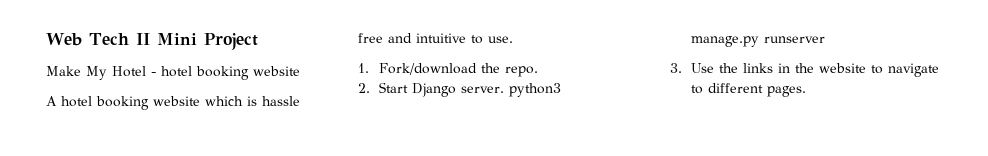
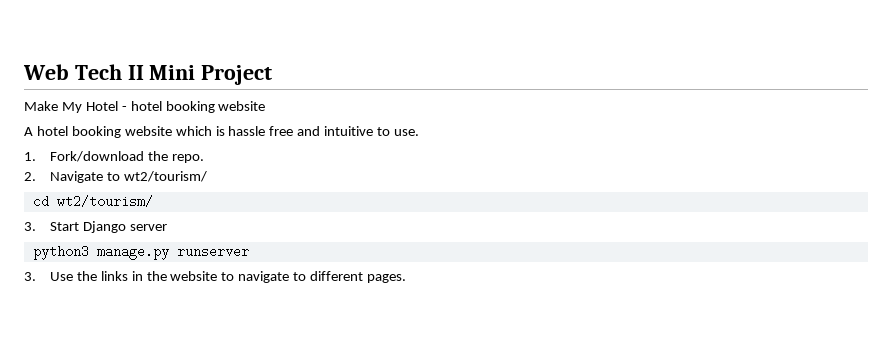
- 2. Start Django server. python3 manage.py runserver
+ 2. Navigate to wt2/tourism/
+ cd wt2/tourism/
+ 3. Start Django server
+ python3 manage.py runserver

